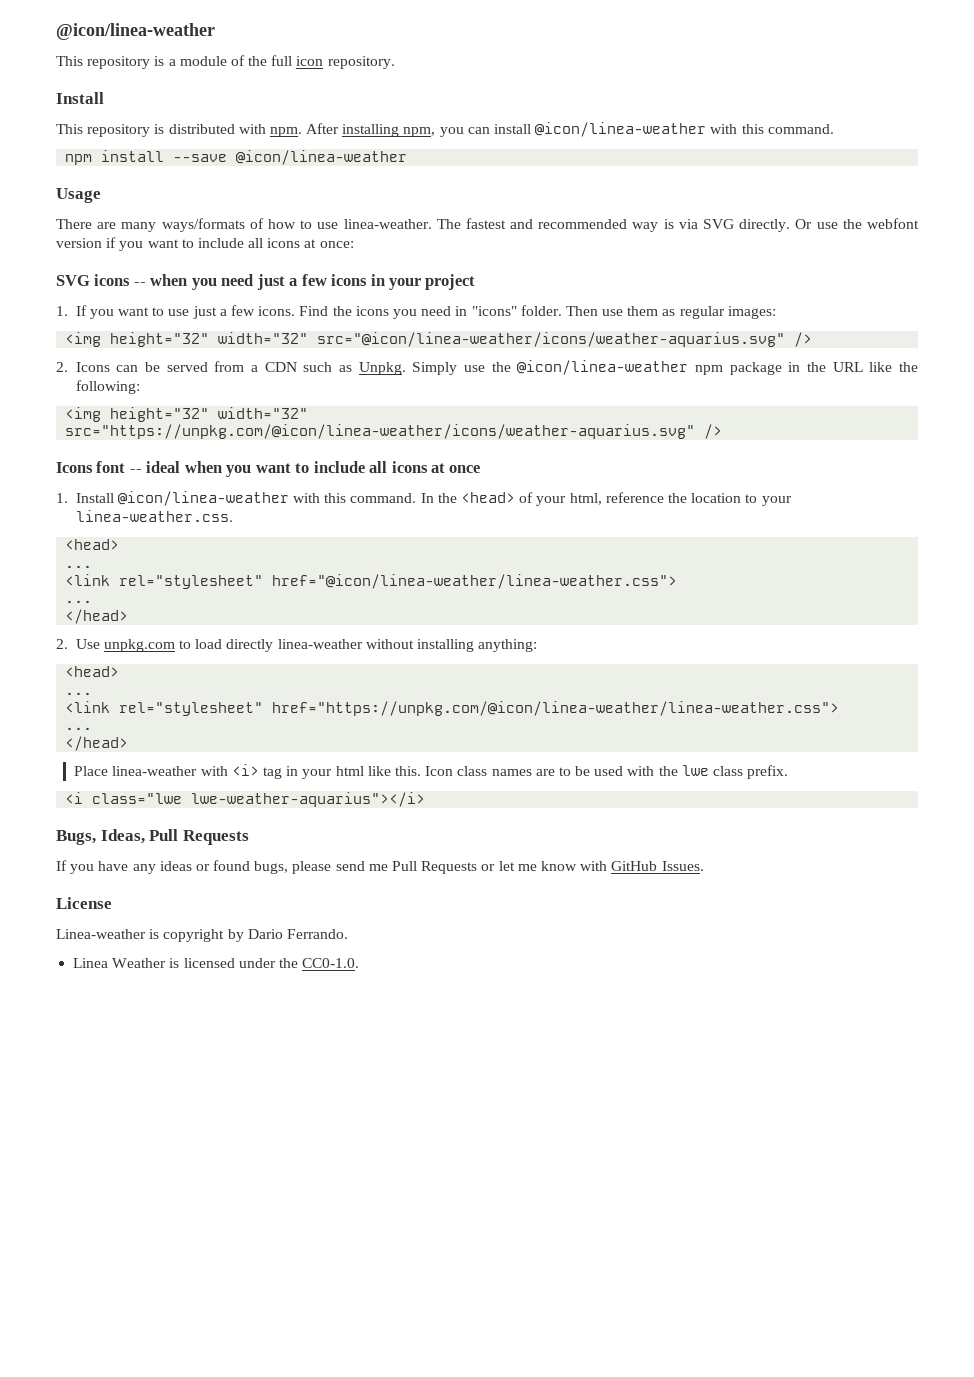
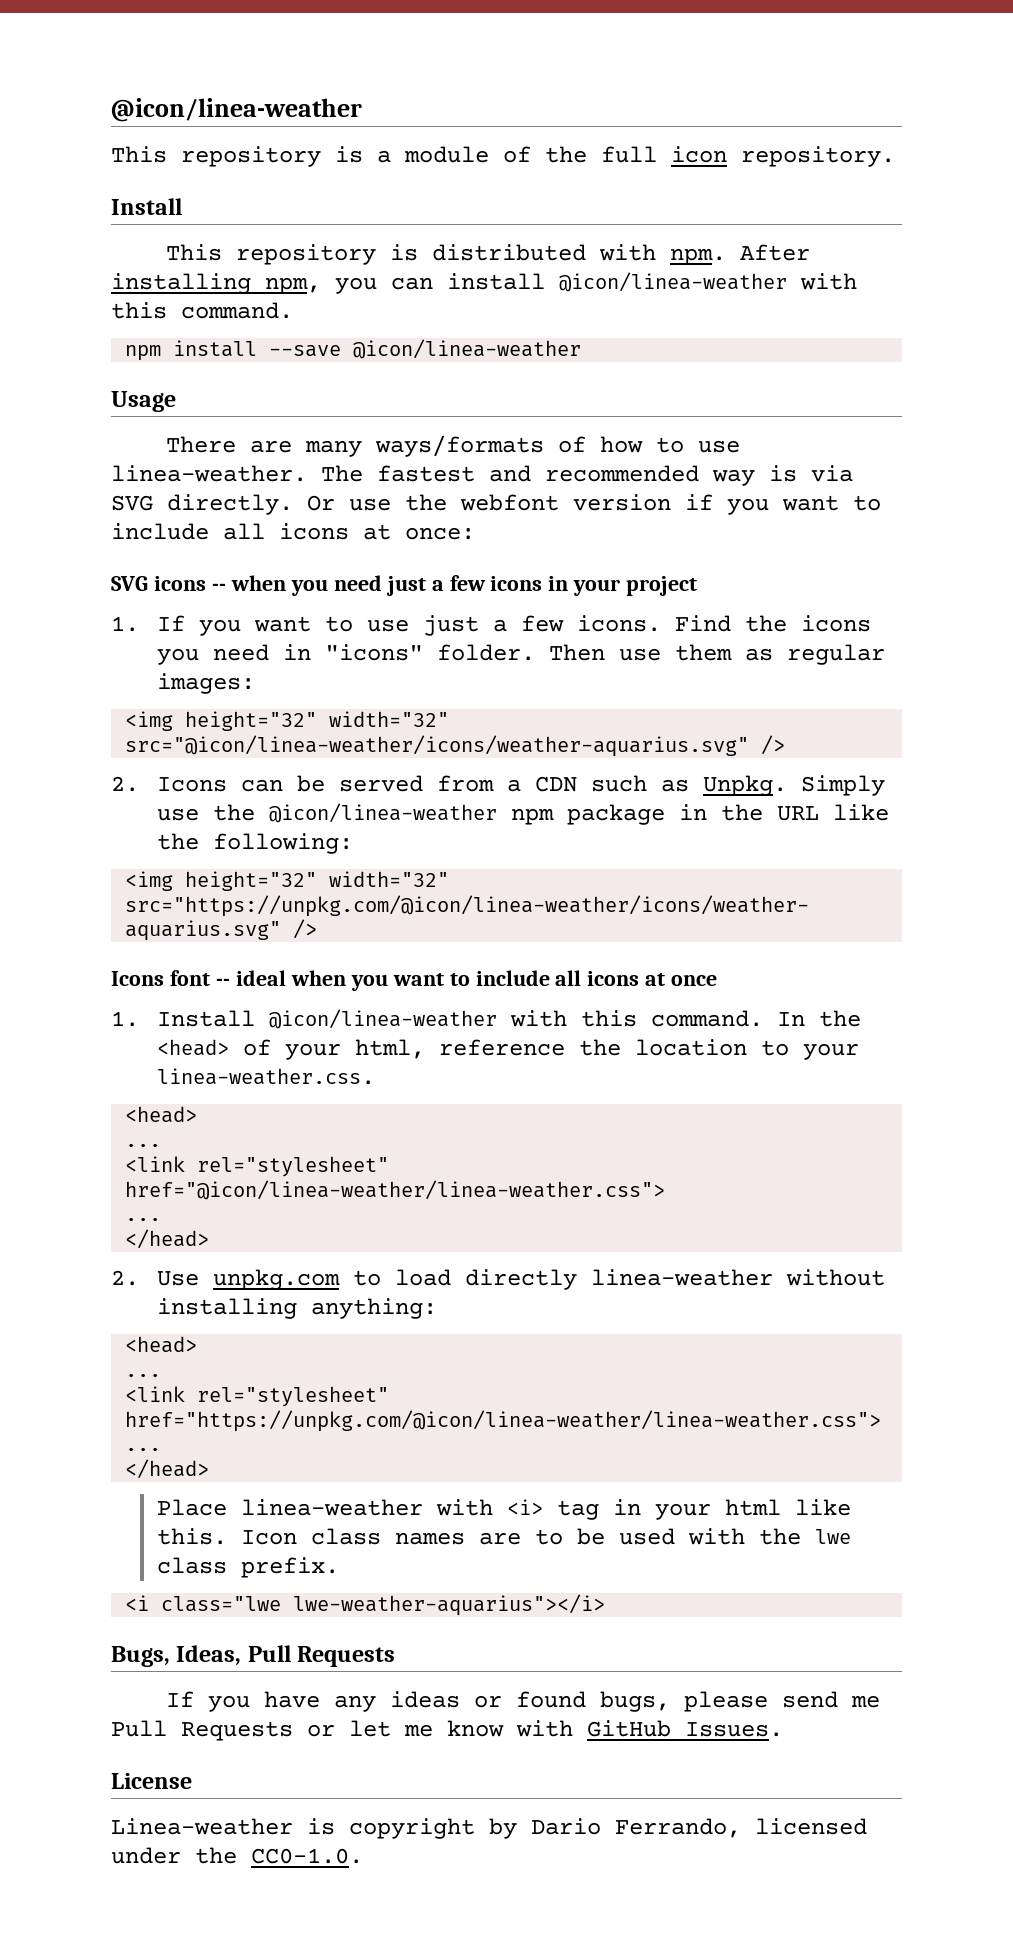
- Linea-weather is copyright by Dario Ferrando.
- Linea Weather is licensed under the CC0-1.0.
+ Linea-weather is copyright by Dario Ferrando, licensed under the CC0-1.0.

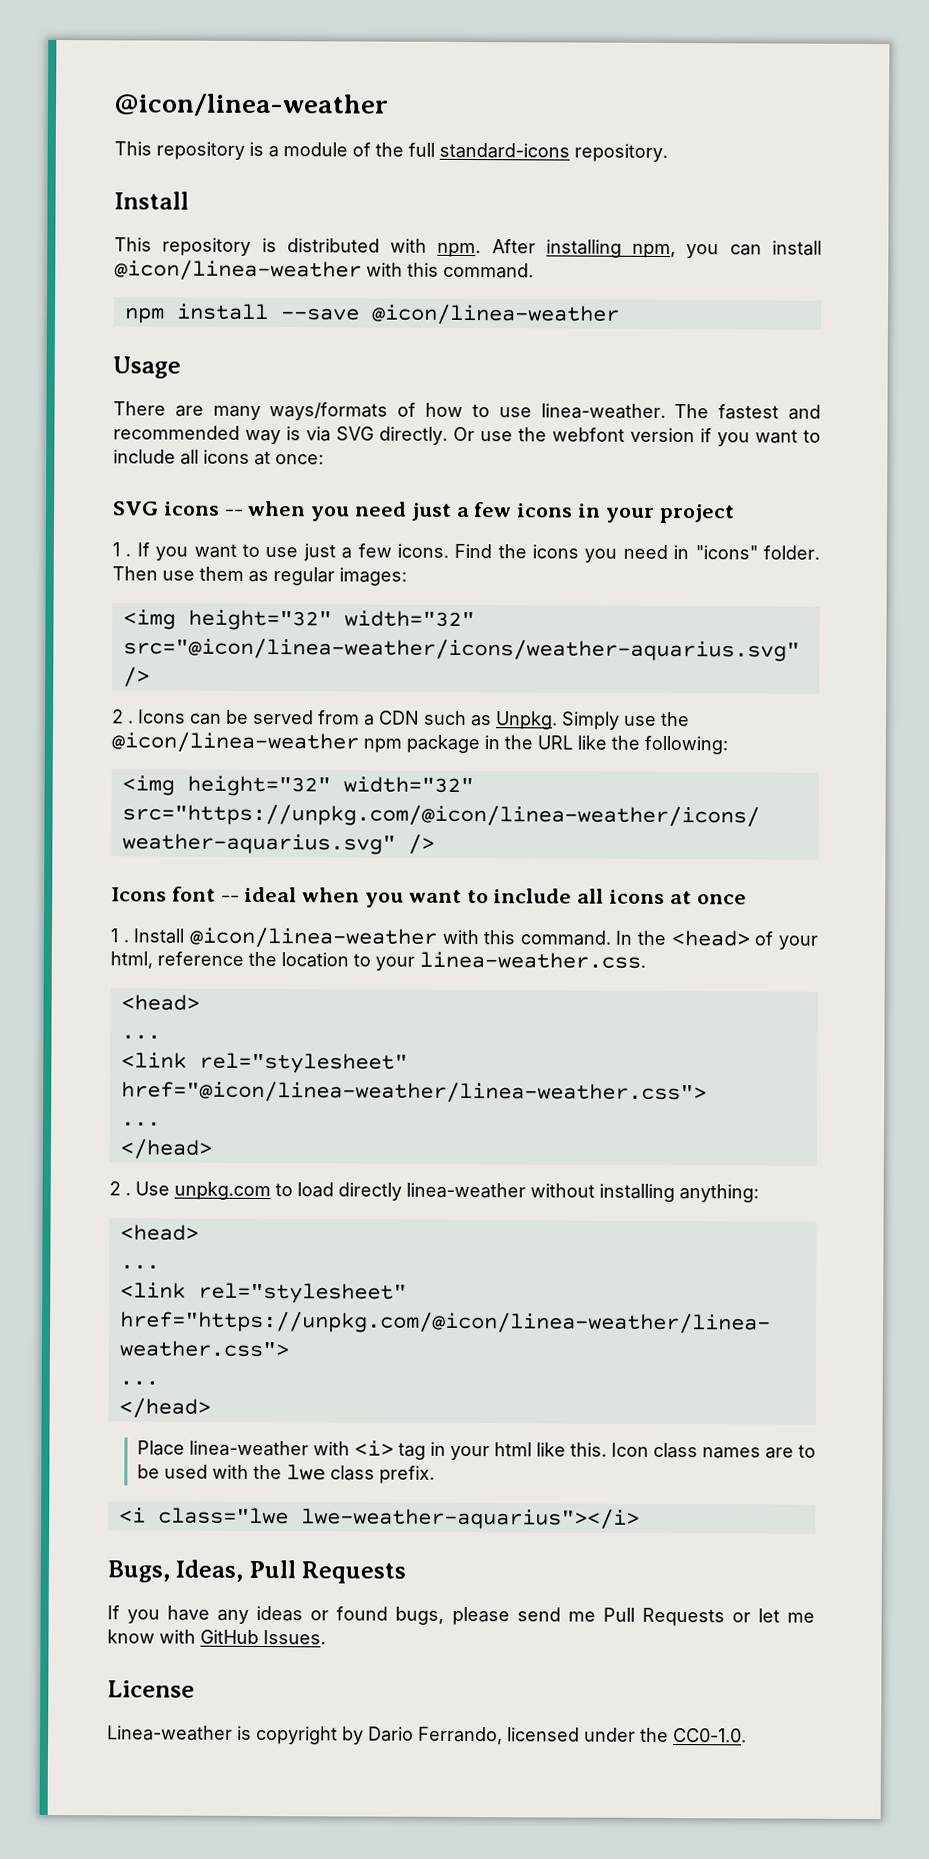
- This repository is a module of the full icon repository.
+ This repository is a module of the full standard-icons repository.
- 1. If you want to use just a few icons.
+ 1 . If you want to use just a few icons.
- 2. Icons can be served from a CDN such as Unpkg.
+ 2 . Icons can be served from a CDN such as Unpkg.
- 1. Install @icon/linea-weather with this command.
+ 1 . Install @icon/linea-weather with this command.
- 2. Use unpkg.com to load directly linea-weather without installing anything:
+ 2 . Use unpkg.com to load directly linea-weather without installing anything:

